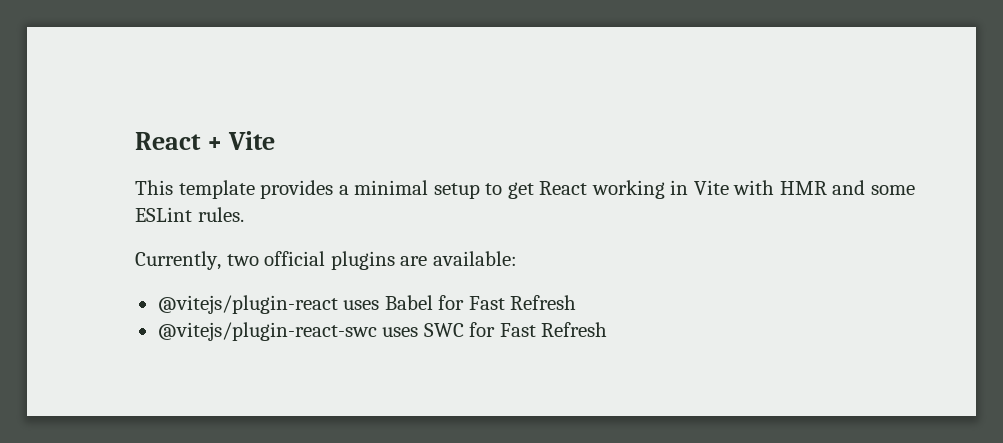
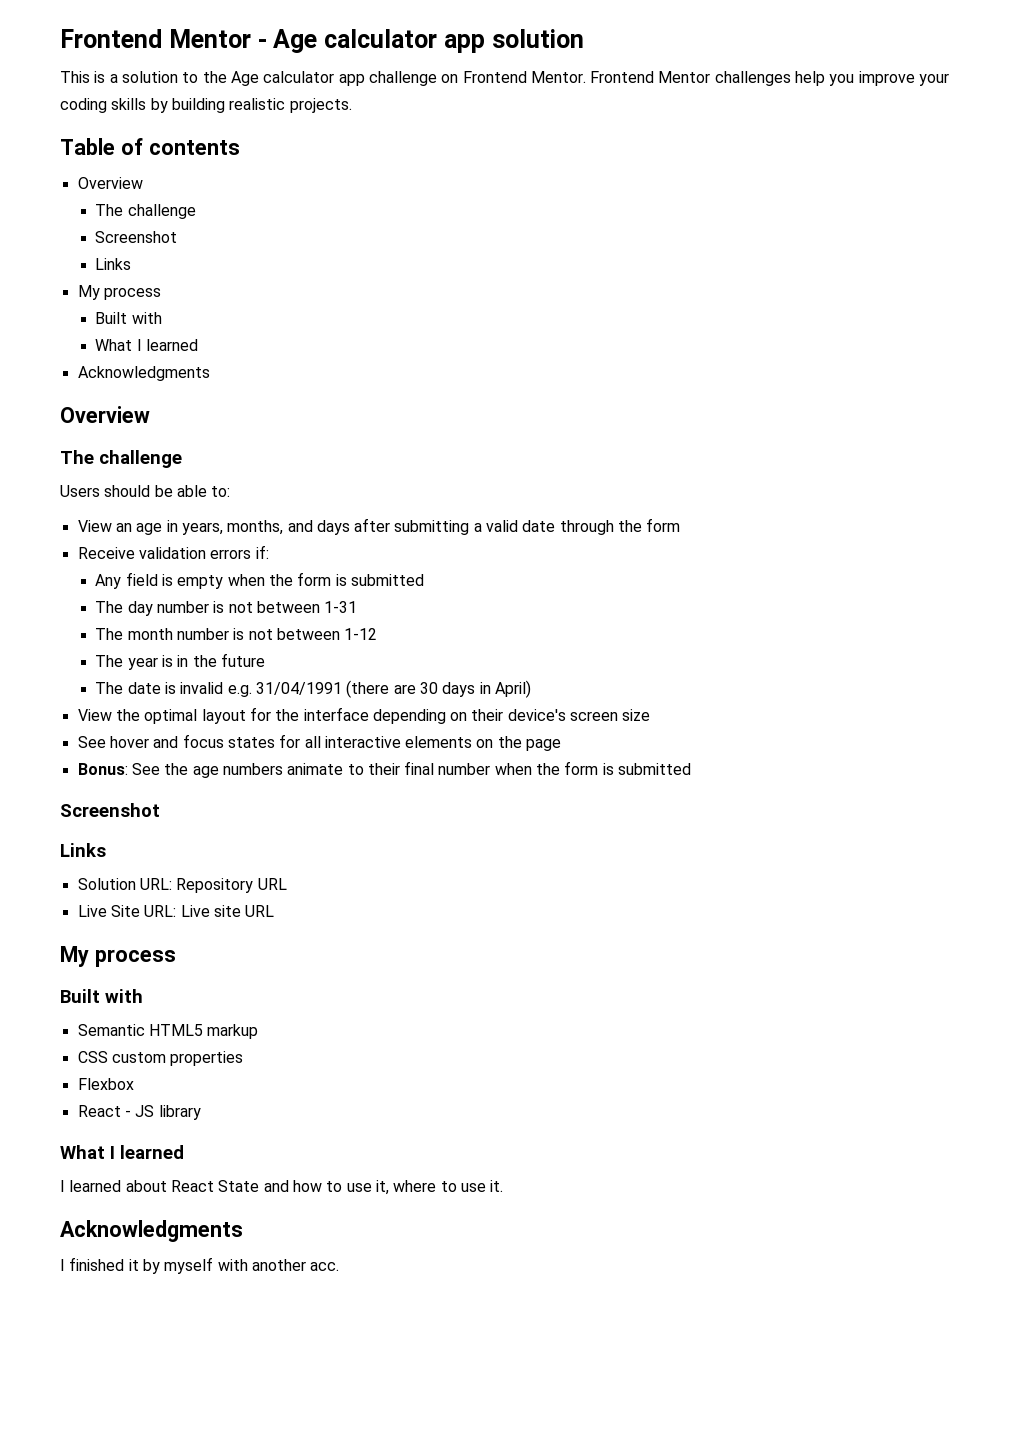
- React + Vite
- This template provides a minimal setup to get React working in Vite with HMR and some ESLint rules.
- Currently, two official plugins are available:
- @vitejs/plugin-react uses Babel for Fast Refresh
- @vitejs/plugin-react-swc uses SWC for Fast Refresh
+ Frontend Mentor - Age calculator app solution
+ This is a solution to the Age calculator app challenge on Frontend Mentor. Frontend Mentor challenges help you improve your coding skills by building realistic projects.
+ Table of contents
+ Overview
+ The challenge
+ Screenshot
+ Links
+ My process
+ Built with
+ What I learned
+ Acknowledgments
+ Overview
+ The challenge
+ Users should be able to:
+ View an age in years, months, and days after submitting a valid date through the form
+ Receive validation errors if:
+ Any field is empty when the form is submitted
+ The day number is not between 1-31
+ The month number is not between 1-12
+ The year is in the future
+ The date is invalid e.g. 31/04/1991 (there are 30 days in April)
+ View the optimal layout for the interface depending on their device's screen size
+ See hover and focus states for all interactive elements on the page
+ Bonus: See the age numbers animate to their final number when the form is submitted
+ Screenshot
+ Links
+ Solution URL: Repository URL
+ Live Site URL: Live site URL
+ My process
+ Built with
+ Semantic HTML5 markup
+ CSS custom properties
+ Flexbox
+ React - JS library
+ What I learned
+ I learned about React State and how to use it, where to use it.
+ Acknowledgments
+ I finished it by myself with another acc.

